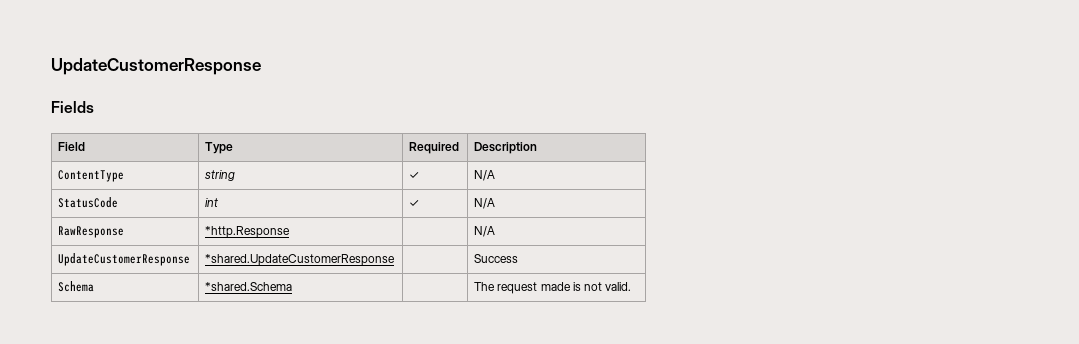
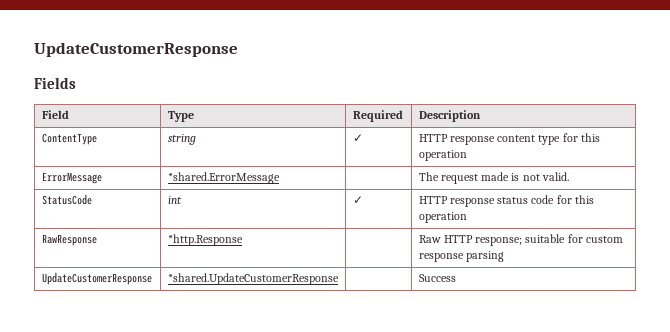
- ContentType | string | ✓ | N/A
- StatusCode | int | ✓ | N/A
- RawResponse | *http.Response | | N/A
- UpdateCustomerResponse | *shared.UpdateCustomerResponse | | Success
- Schema | *shared.Schema | | The request made is not valid.
+ ContentType | string | ✓ | HTTP response content type for this operation
+ ErrorMessage | *shared.ErrorMessage | | The request made is not valid.
+ StatusCode | int | ✓ | HTTP response status code for this operation
+ RawResponse | *http.Response | | Raw HTTP response; suitable for custom response parsing
+ UpdateCustomerResponse | *shared.UpdateCustomerResponse | | Success

